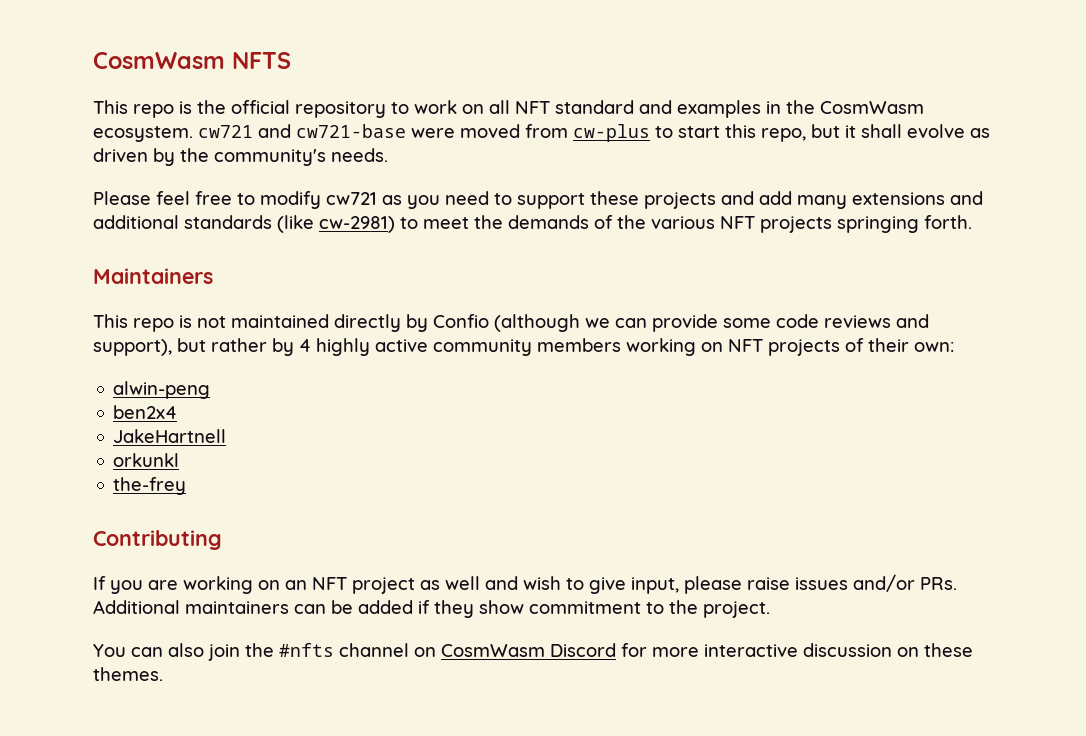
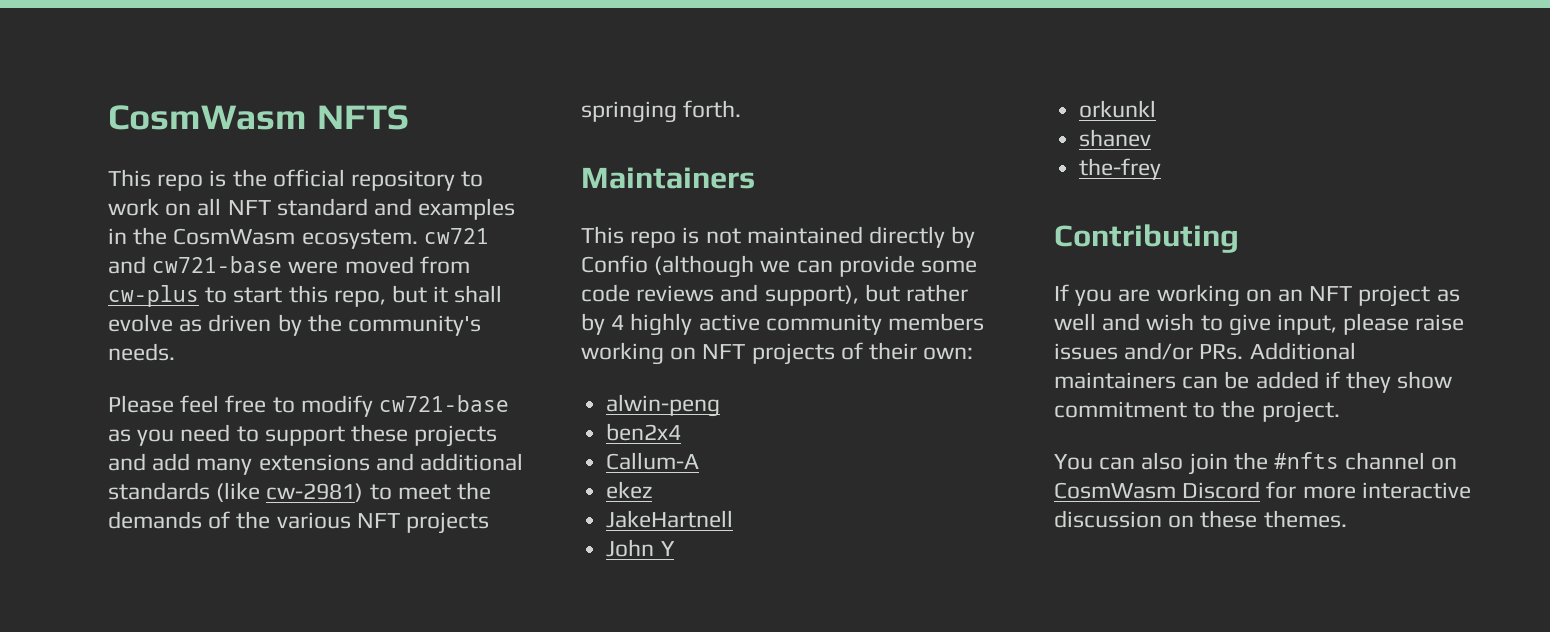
- Please feel free to modify cw721 as you need to support these projects and add many extensions and additional standards (like cw-2981) to meet the demands of the various NFT projects springing forth.
+ Please feel free to modify cw721-base as you need to support these projects and add many extensions and additional standards (like cw-2981) to meet the demands of the various NFT projects springing forth.
+ Callum-A
+ ekez
+ John Y
+ shanev

